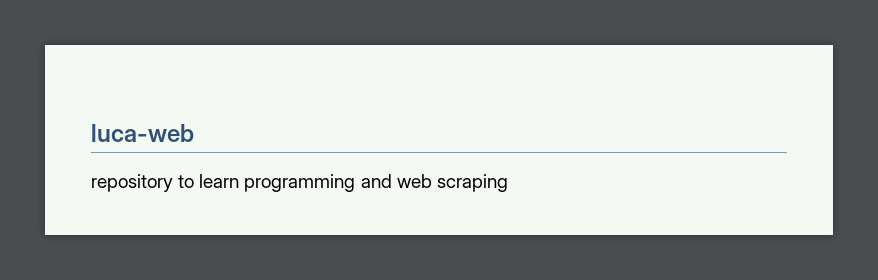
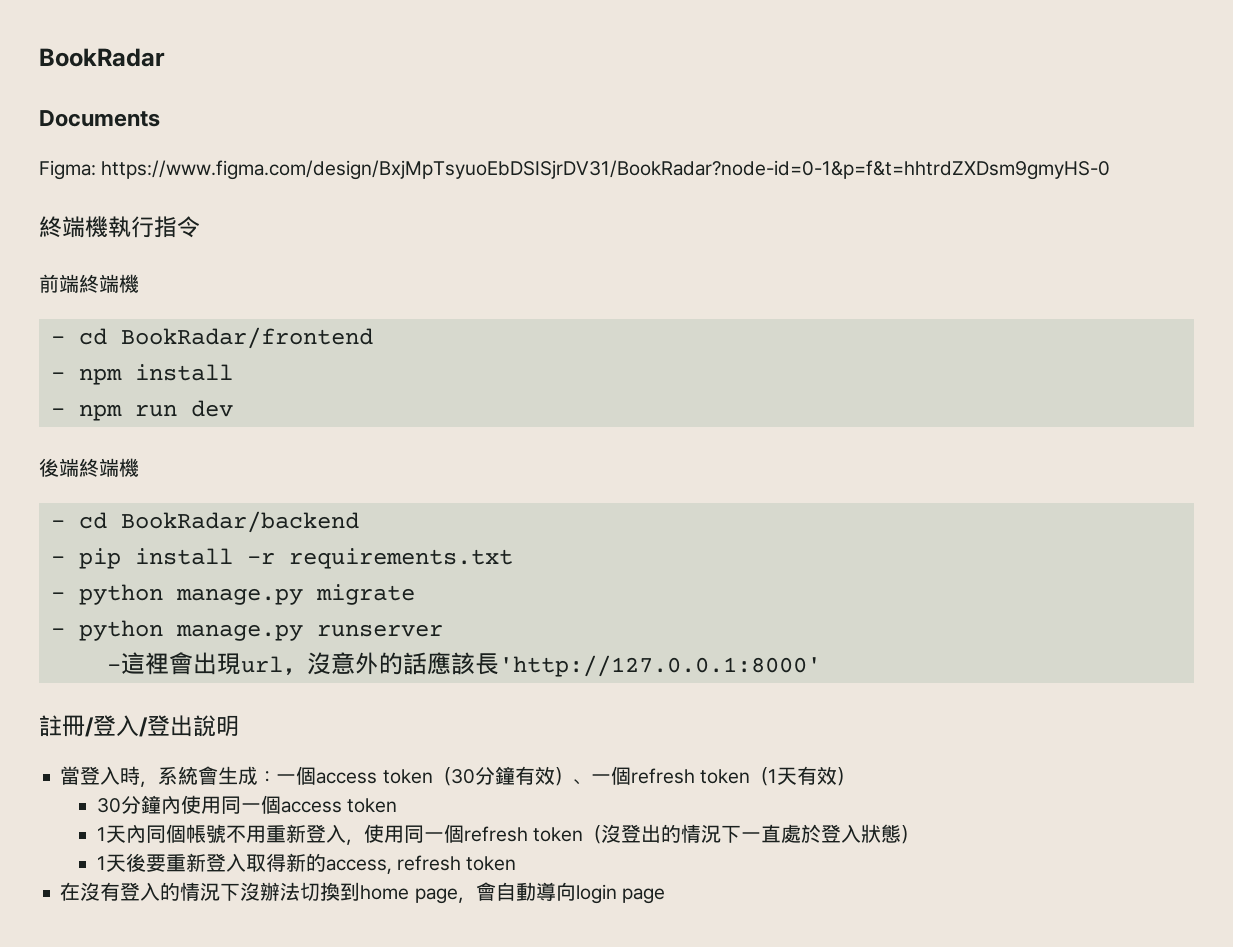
- luca-web
- repository to learn programming and web scraping
+ BookRadar
+ Documents
+ Figma: https://www.figma.com/design/BxjMpTsyuoEbDSISjrDV31/BookRadar?node-id=0-1&p=f&t=hhtrdZXDsm9gmyHS-0
+ 終端機執行指令
+ 前端終端機
+ - cd BookRadar/frontend
+ - npm install
+ - npm run dev
+ 後端終端機
+ - cd BookRadar/backend
+ - pip install -r requirements.txt
+ - python manage.py migrate
+ - python manage.py runserver
+ -這裡會出現url，沒意外的話應該長'http://127.0.0.1:8000'
+ 註冊/登入/登出說明
+ 當登入時，系統會生成：一個access token（30分鐘有效）、一個refresh token（1天有效）
+ 30分鐘內使用同一個access token
+ 1天內同個帳號不用重新登入，使用同一個refresh token（沒登出的情況下一直處於登入狀態）
+ 1天後要重新登入取得新的access, refresh token
+ 在沒有登入的情況下沒辦法切換到home page，會自動導向login page

